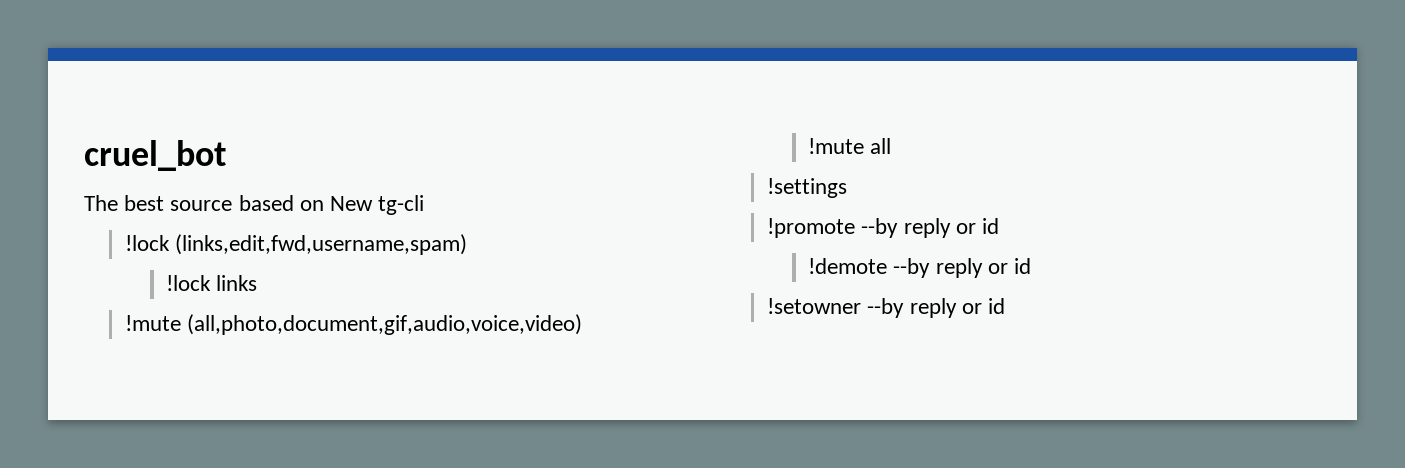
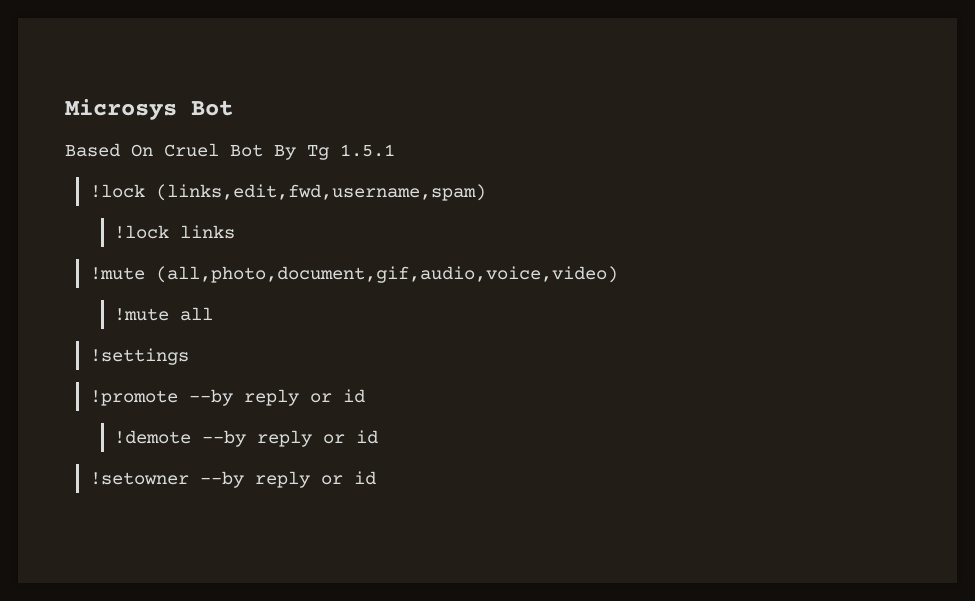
- cruel_bot
- The best source based on New tg-cli
+ Microsys Bot
+ Based On Cruel Bot By Tg 1.5.1

